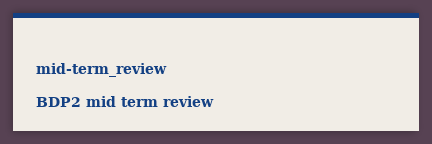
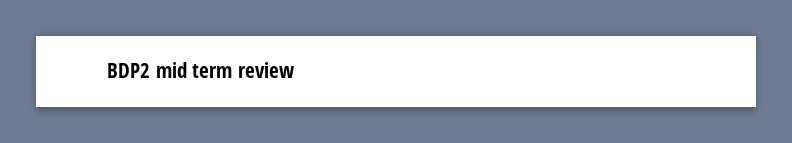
- mid-term_review

